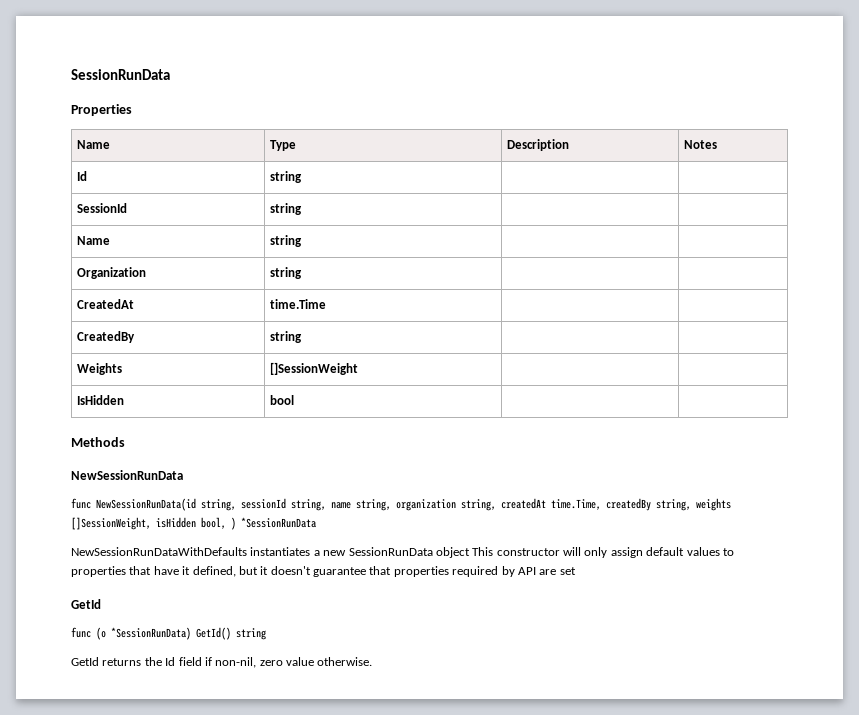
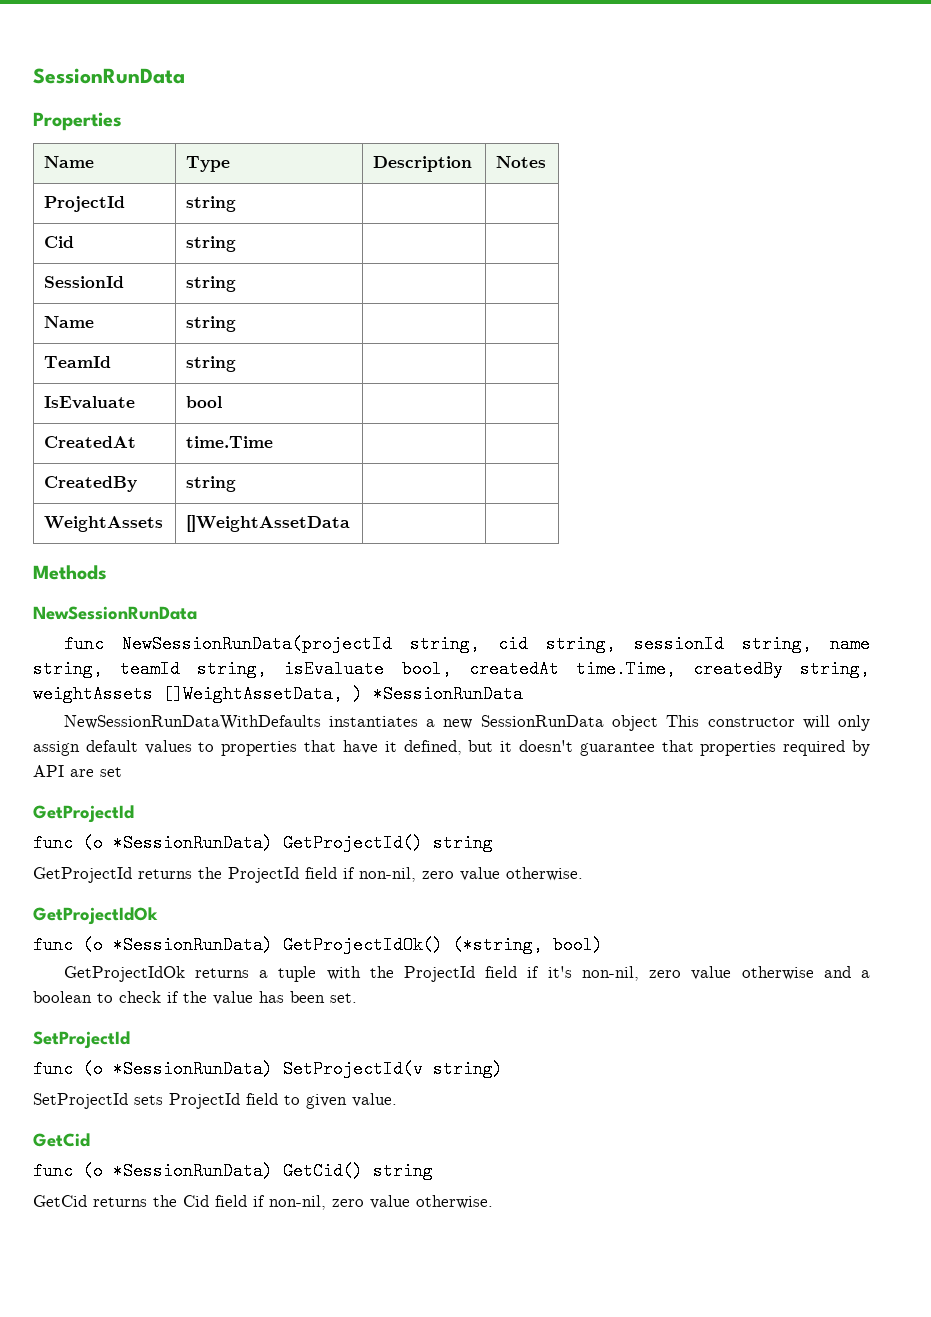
- Id | string | |
+ ProjectId | string | |
+ Cid | string | |
- Organization | string | |
+ TeamId | string | |
+ IsEvaluate | bool | |
- Weights | []SessionWeight | |
- IsHidden | bool | |
+ WeightAssets | []WeightAssetData | |
- func NewSessionRunData(id string, sessionId string, name string, organization string, createdAt time.Time, createdBy string, weights []SessionWeight, isHidden bool, ) *SessionRunData
+ func NewSessionRunData(projectId string, cid string, sessionId string, name string, teamId string, isEvaluate bool, createdAt time.Time, createdBy string, weightAssets []WeightAssetData, ) *SessionRunData
  NewSessionRunDataWithDefaults instantiates a new SessionRunData object This constructor will only assign default values to properties that have it defined, but it doesn't guarantee that properties required by API are set
- GetId
- func (o *SessionRunData) GetId() string
- GetId returns the Id field if non-nil, zero value otherwise.
+ GetProjectId
+ func (o *SessionRunData) GetProjectId() string
+ GetProjectId returns the ProjectId field if non-nil, zero value otherwise.
+ GetProjectIdOk
+ func (o *SessionRunData) GetProjectIdOk() (*string, bool)
+ GetProjectIdOk returns a tuple with the ProjectId field if it's non-nil, zero value otherwise and a boolean to check if the value has been set.
+ SetProjectId
+ func (o *SessionRunData) SetProjectId(v string)
+ SetProjectId sets ProjectId field to given value.
+ GetCid
+ func (o *SessionRunData) GetCid() string
+ GetCid returns the Cid field if non-nil, zero value otherwise.

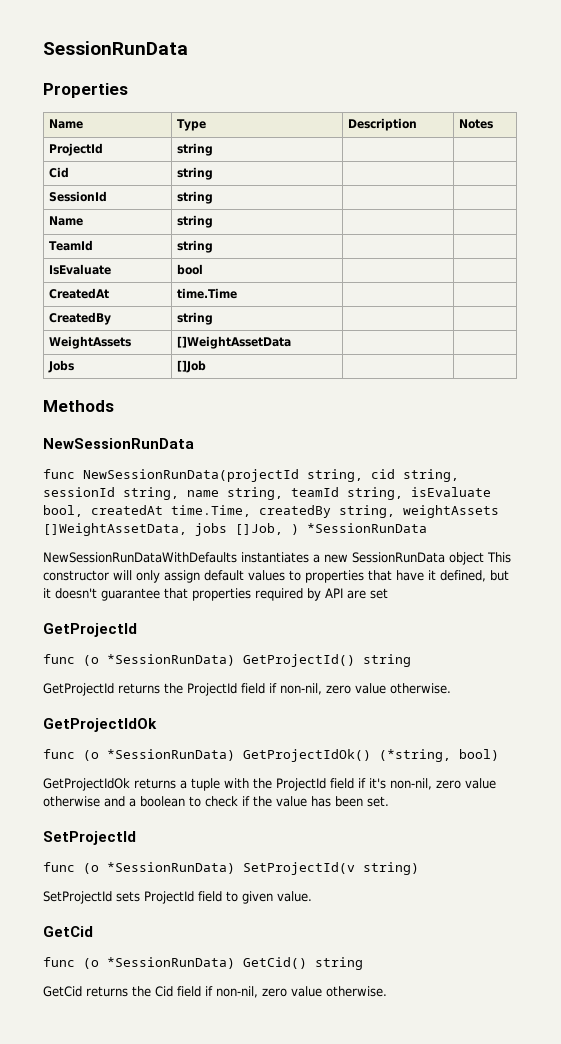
+ Jobs | []Job | |
- func NewSessionRunData(projectId string, cid string, sessionId string, name string, teamId string, isEvaluate bool, createdAt time.Time, createdBy string, weightAssets []WeightAssetData, ) *SessionRunData
+ func NewSessionRunData(projectId string, cid string, sessionId string, name string, teamId string, isEvaluate bool, createdAt time.Time, createdBy string, weightAssets []WeightAssetData, jobs []Job, ) *SessionRunData

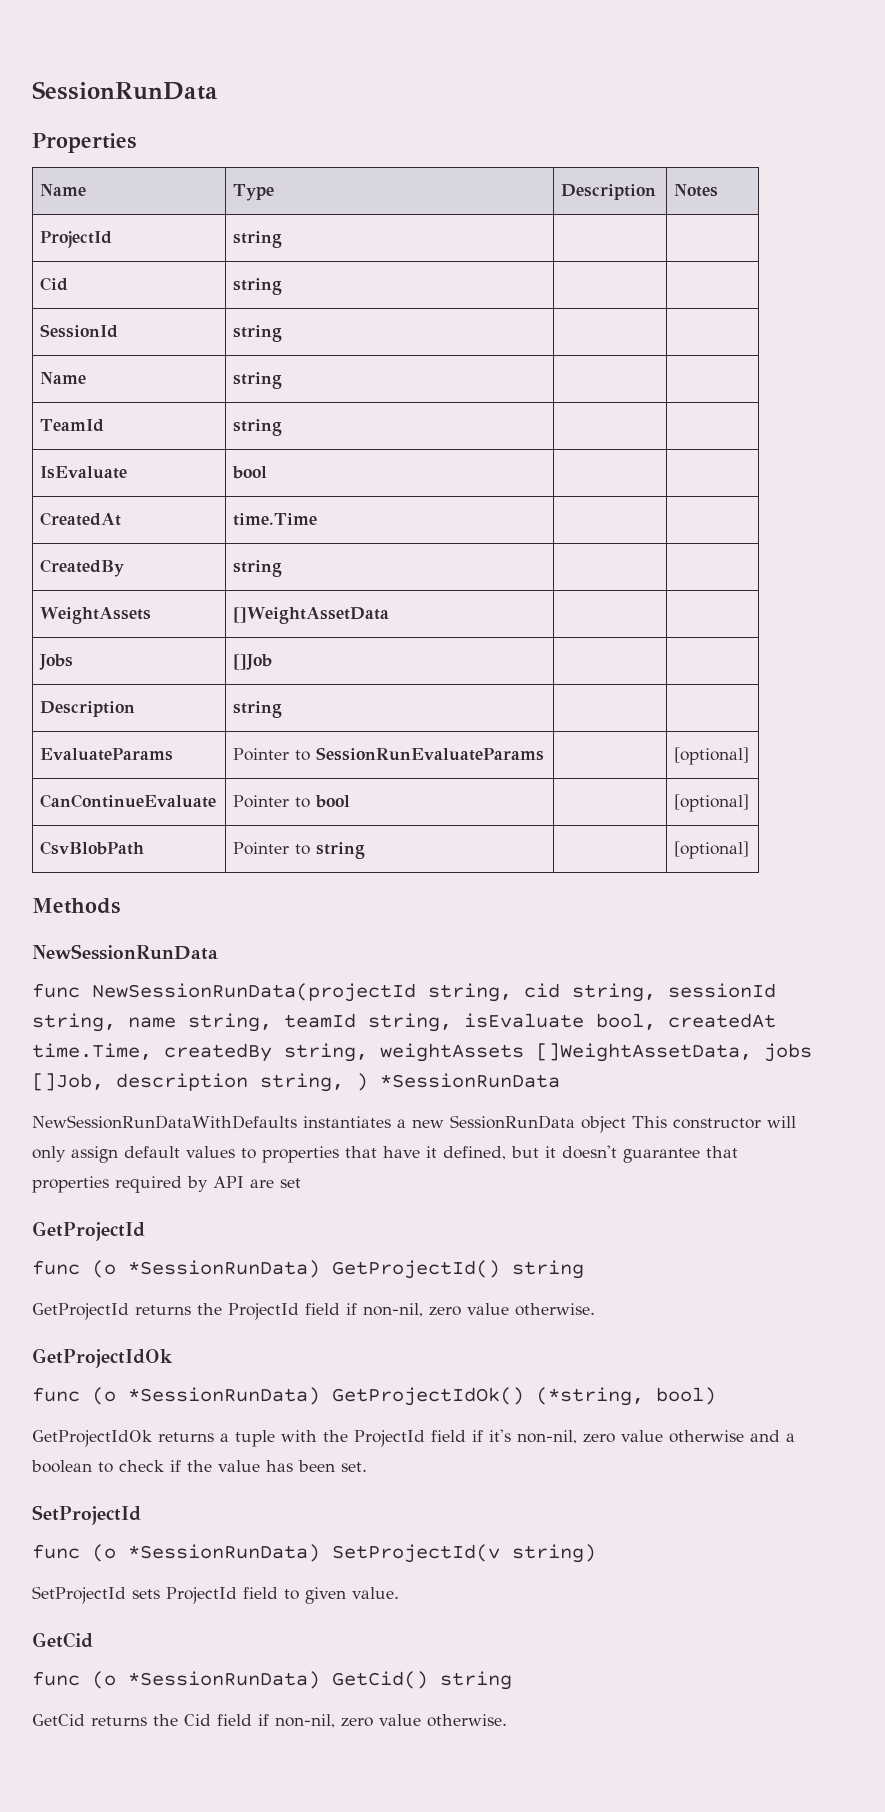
+ Description | string | |
+ EvaluateParams | Pointer to SessionRunEvaluateParams | | [optional]
+ CanContinueEvaluate | Pointer to bool | | [optional]
+ CsvBlobPath | Pointer to string | | [optional]
- func NewSessionRunData(projectId string, cid string, sessionId string, name string, teamId string, isEvaluate bool, createdAt time.Time, createdBy string, weightAssets []WeightAssetData, jobs []Job, ) *SessionRunData
+ func NewSessionRunData(projectId string, cid string, sessionId string, name string, teamId string, isEvaluate bool, createdAt time.Time, createdBy string, weightAssets []WeightAssetData, jobs []Job, description string, ) *SessionRunData

